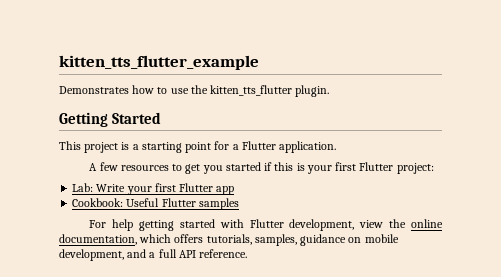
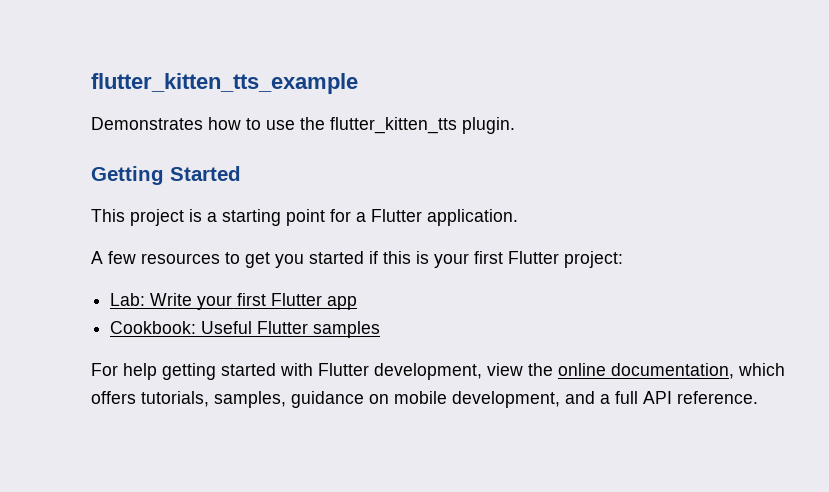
- kitten_tts_flutter_example
+ flutter_kitten_tts_example
- Demonstrates how to use the kitten_tts_flutter plugin.
+ Demonstrates how to use the flutter_kitten_tts plugin.

